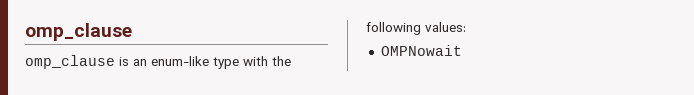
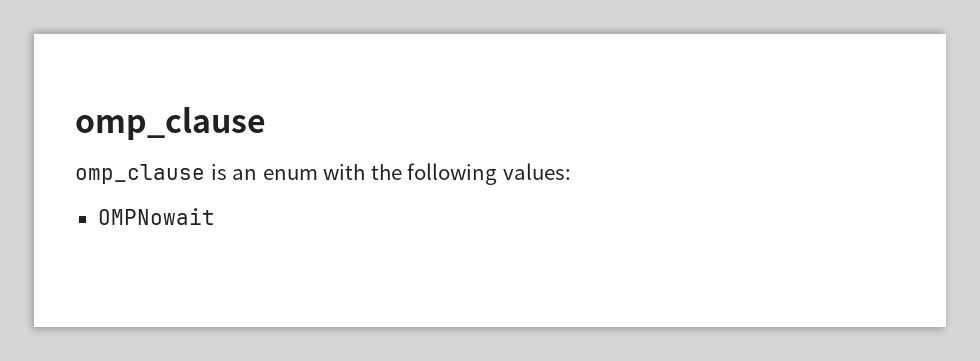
- omp_clause is an enum-like type with the following values:
+ omp_clause is an enum with the following values:

